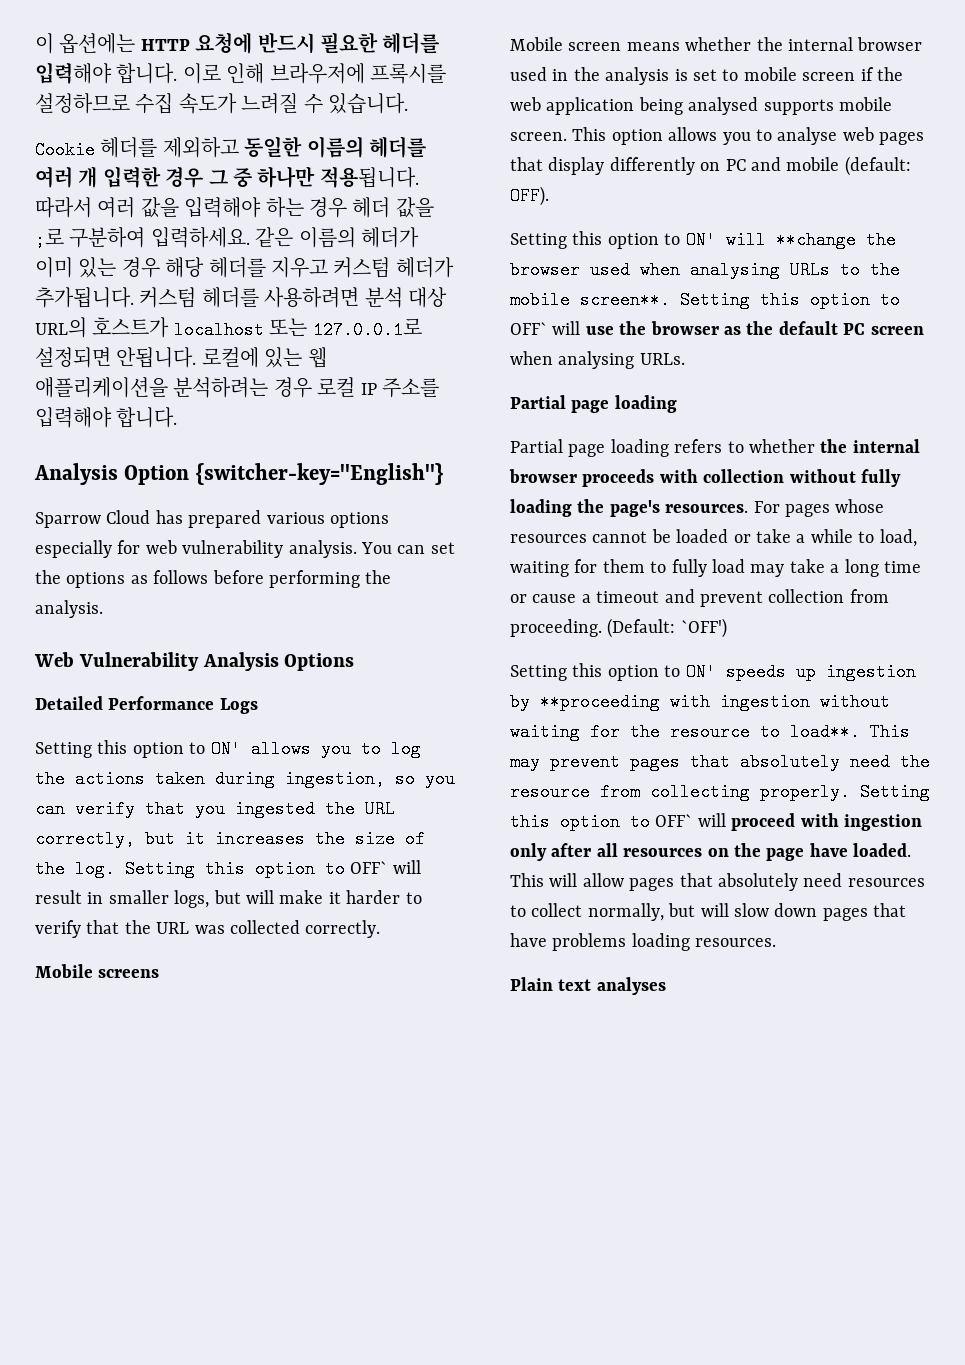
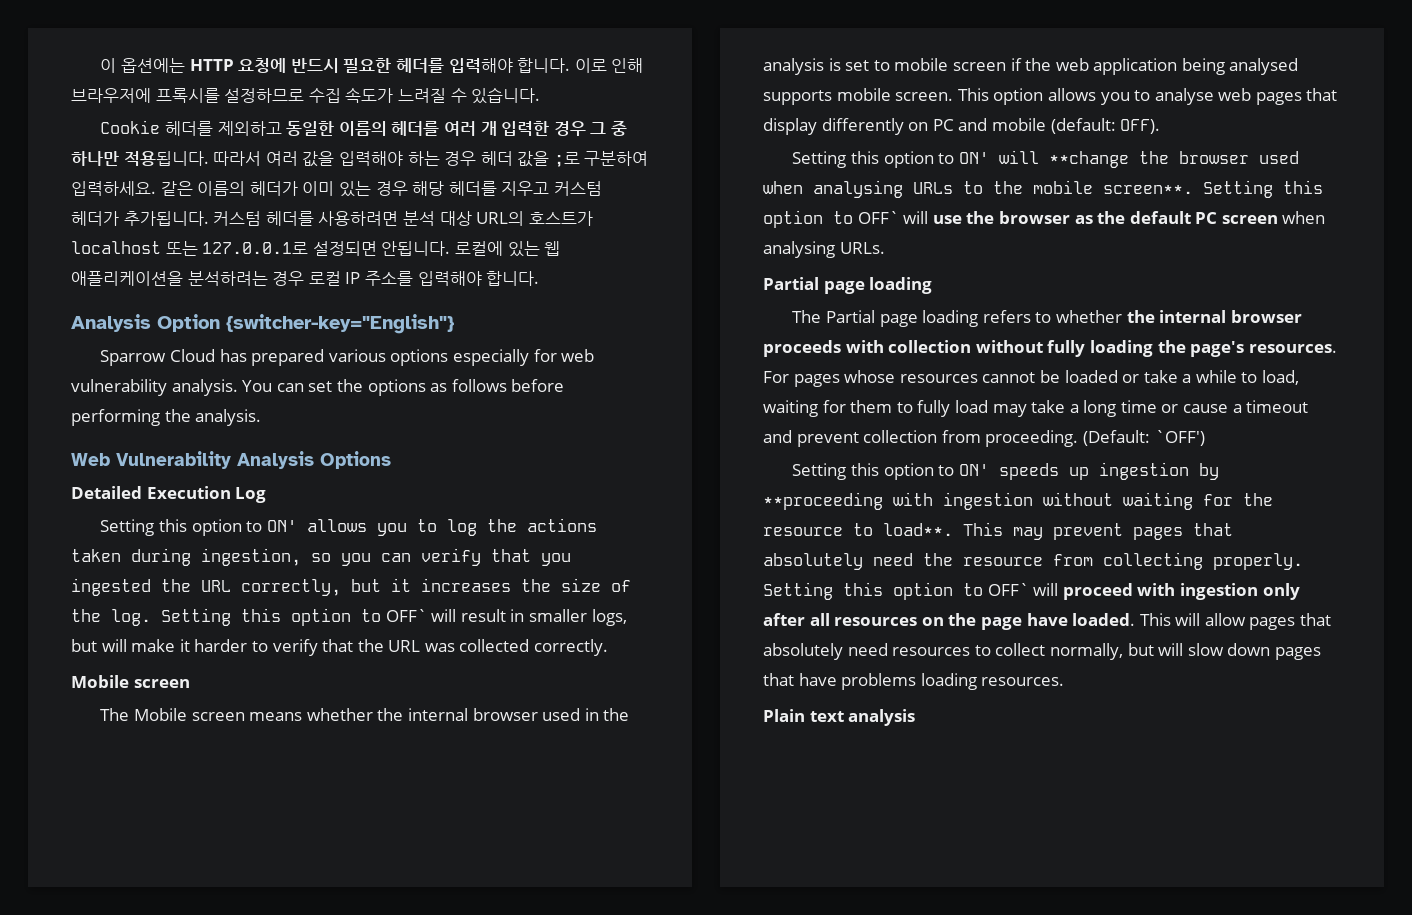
- Detailed Performance Logs
+ Detailed Execution Log
  Setting this option to OFF` will result in smaller logs, but will make it harder to verify that the URL was collected correctly.
- Mobile screens
- Mobile screen means whether the internal browser used in the analysis is set to mobile screen if the web application being analysed supports mobile screen.
+ Mobile screen
+ The Mobile screen means whether the internal browser used in the analysis is set to mobile screen if the web application being analysed supports mobile screen.
- Partial page loading refers to whether the internal browser proceeds with collection without fully loading the page's resources.
+ The Partial page loading refers to whether the internal browser proceeds with collection without fully loading the page's resources.
- Plain text analyses
+ Plain text analysis

